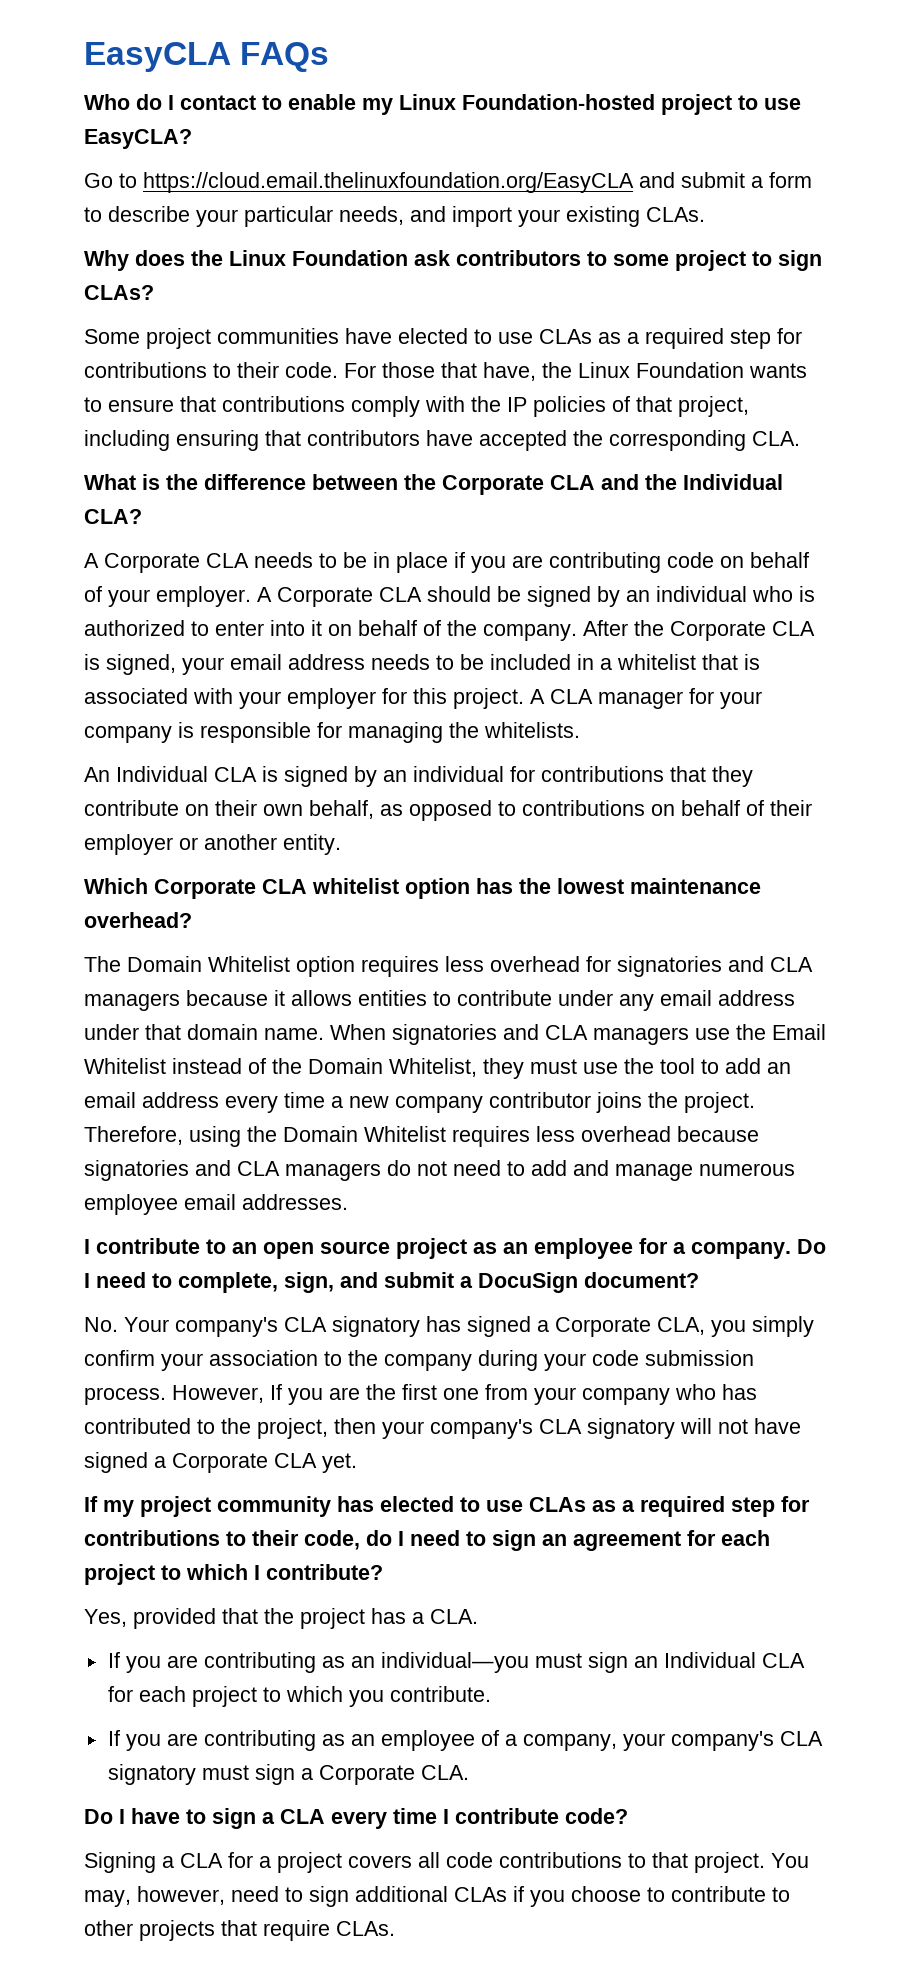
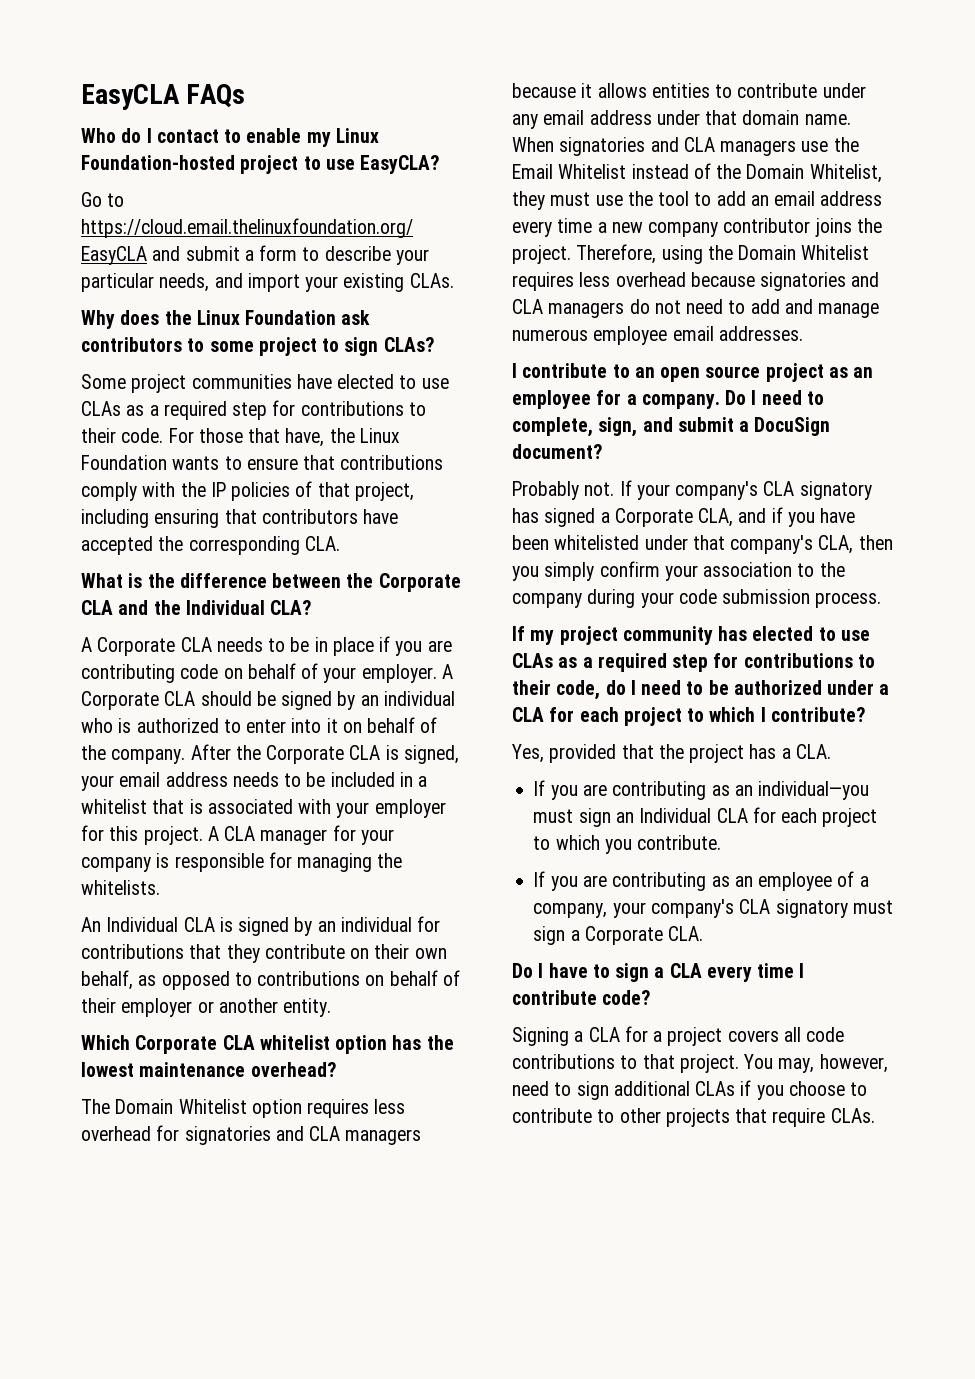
- No. Your company's CLA signatory has signed a Corporate CLA, you simply confirm your association to the company during your code submission process. However, If you are the first one from your company who has contributed to the project, then your company's CLA signatory will not have signed a Corporate CLA yet.
+ Probably not. If your company's CLA signatory has signed a Corporate CLA, and if you have been whitelisted under that company's CLA, then you simply confirm your association to the company during your code submission process.
- If my project community has elected to use CLAs as a required step for contributions to their code, do I need to sign an agreement for each project to which I contribute?
+ If my project community has elected to use CLAs as a required step for contributions to their code, do I need to be authorized under a CLA for each project to which I contribute?

